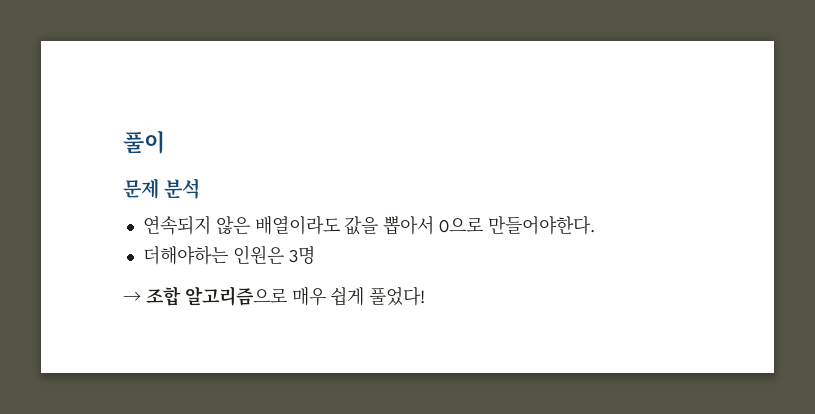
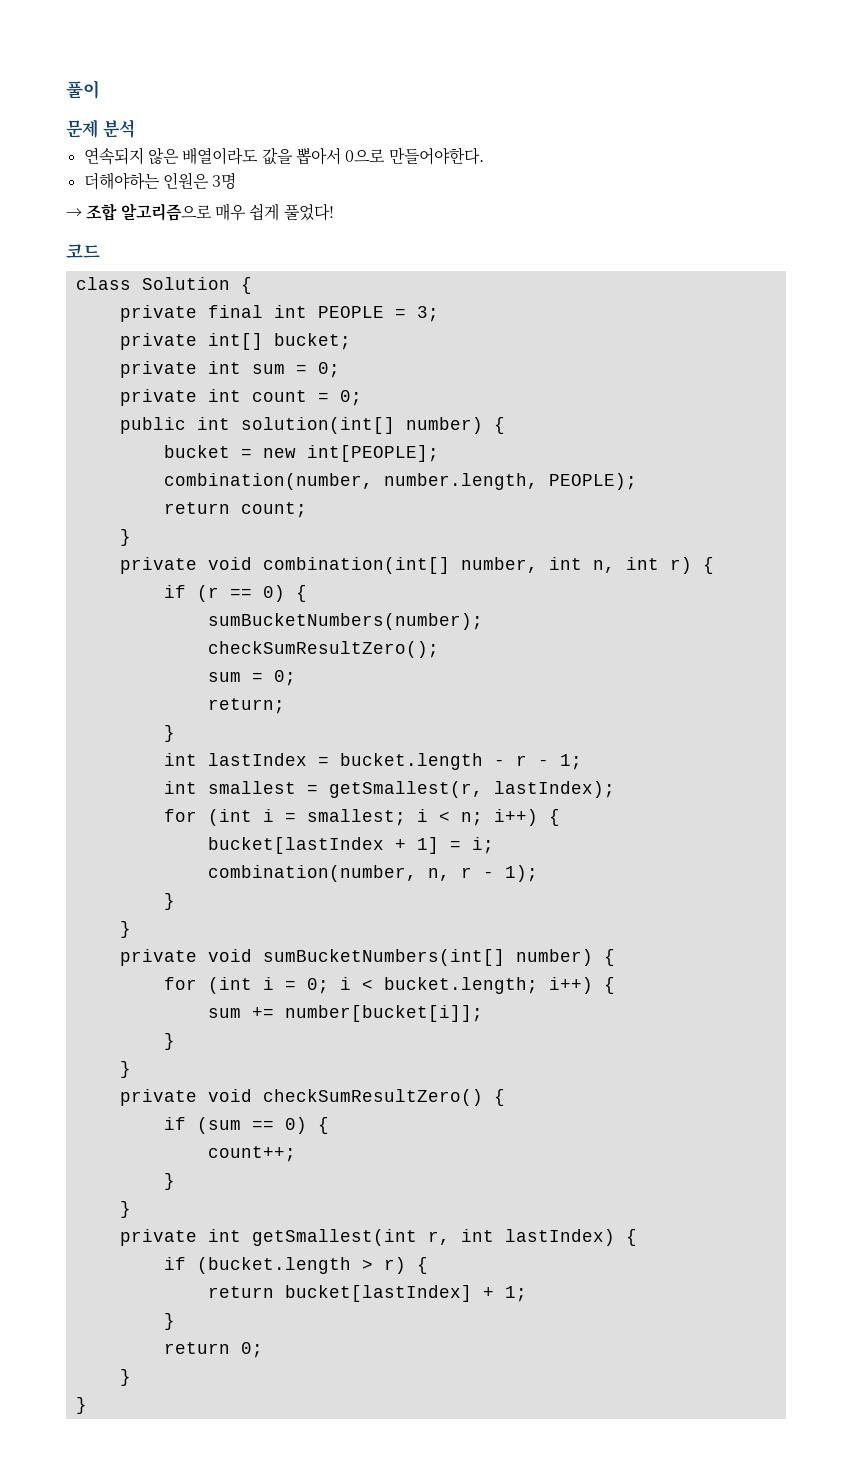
+ 코드
+ class Solution {
+ private final int PEOPLE = 3;
+ private int[] bucket;
+ private int sum = 0;
+ private int count = 0;
+ public int solution(int[] number) {
+ bucket = new int[PEOPLE];
+ combination(number, number.length, PEOPLE);
+ return count;
+ }
+ private void combination(int[] number, int n, int r) {
+ if (r == 0) {
+ sumBucketNumbers(number);
+ checkSumResultZero();
+ sum = 0;
+ return;
+ }
+ int lastIndex = bucket.length - r - 1;
+ int smallest = getSmallest(r, lastIndex);
+ for (int i = smallest; i < n; i++) {
+ bucket[lastIndex + 1] = i;
+ combination(number, n, r - 1);
+ }
+ }
+ private void sumBucketNumbers(int[] number) {
+ for (int i = 0; i < bucket.length; i++) {
+ sum += number[bucket[i]];
+ }
+ }
+ private void checkSumResultZero() {
+ if (sum == 0) {
+ count++;
+ }
+ }
+ private int getSmallest(int r, int lastIndex) {
+ if (bucket.length > r) {
+ return bucket[lastIndex] + 1;
+ }
+ return 0;
+ }
+ }

